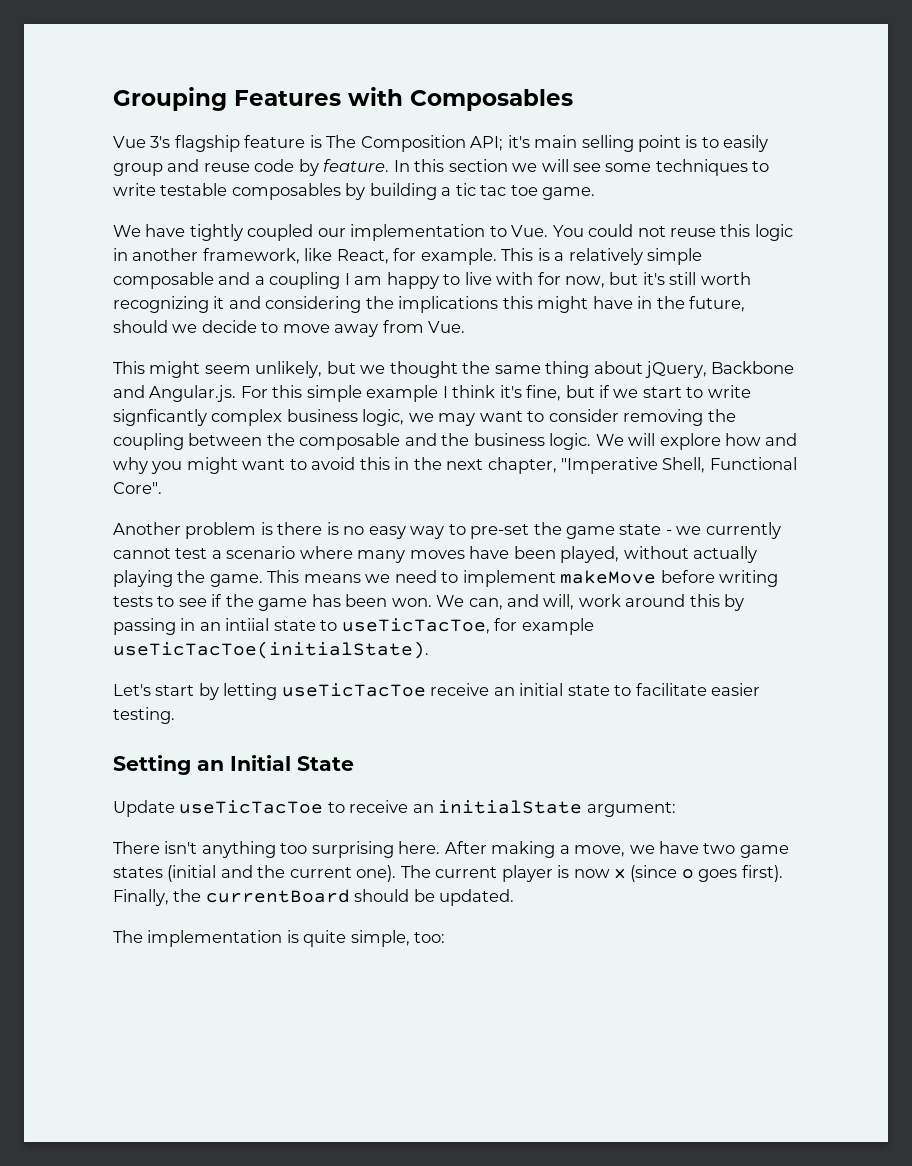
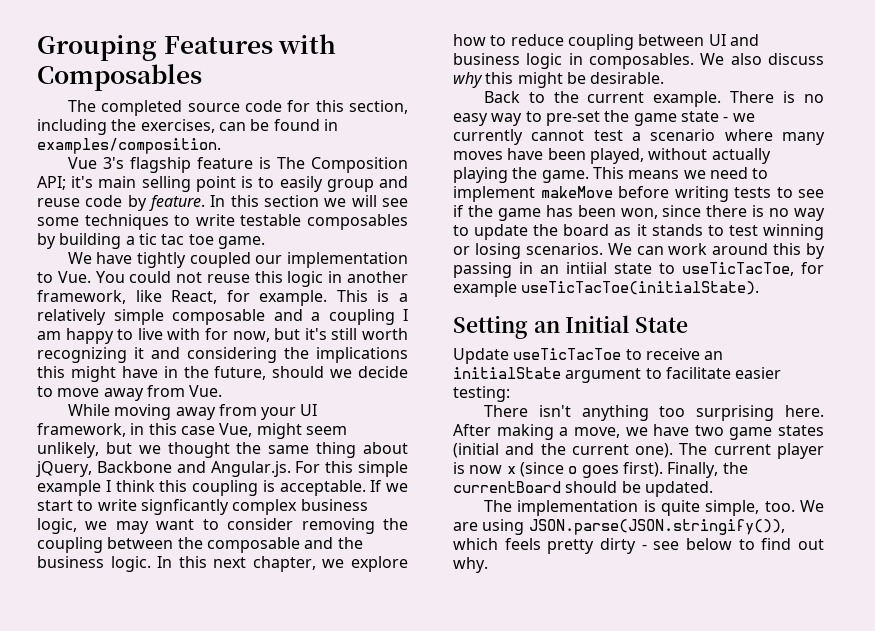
+ The completed source code for this section, including the exercises, can be found in examples/composition.
- This might seem unlikely, but we thought the same thing about jQuery, Backbone and Angular.js. For this simple example I think it's fine, but if we start to write signficantly complex business logic, we may want to consider removing the coupling between the composable and the business logic.
+ While moving away from your UI framework, in this case Vue, might seem unlikely, but we thought the same thing about jQuery, Backbone and Angular.js. For this simple example I think this coupling is acceptable. If we start to write signficantly complex business logic, we may want to consider removing the coupling between the composable and the business logic.
- We will explore how and why you might want to avoid this in the next chapter, "Imperative Shell, Functional Core".
- Another problem is there is no easy way to pre-set the game state - we currently cannot test a scenario where many moves have been played, without actually playing the game.
+ In this next chapter, we explore how to reduce coupling between UI and business logic in composables. We also discuss why this might be desirable.
+ Back to the current example. There is no easy way to pre-set the game state - we currently cannot test a scenario where many moves have been played, without actually playing the game.
- This means we need to implement makeMove before writing tests to see if the game has been won. We can, and will, work around this by passing in an intiial state to useTicTacToe, for example useTicTacToe(initialState).
+ This means we need to implement makeMove before writing tests to see if the game has been won, since there is no way to update the board as it stands to test winning or losing scenarios. We can work around this by passing in an intiial state to useTicTacToe, for example useTicTacToe(initialState).
- Let's start by letting useTicTacToe receive an initial state to facilitate easier testing.
- Update useTicTacToe to receive an initialState argument:
+ Update useTicTacToe to receive an initialState argument to facilitate easier testing:
- The implementation is quite simple, too:
+ The implementation is quite simple, too. We are using JSON.parse(JSON.stringify()), which feels pretty dirty - see below to find out why.

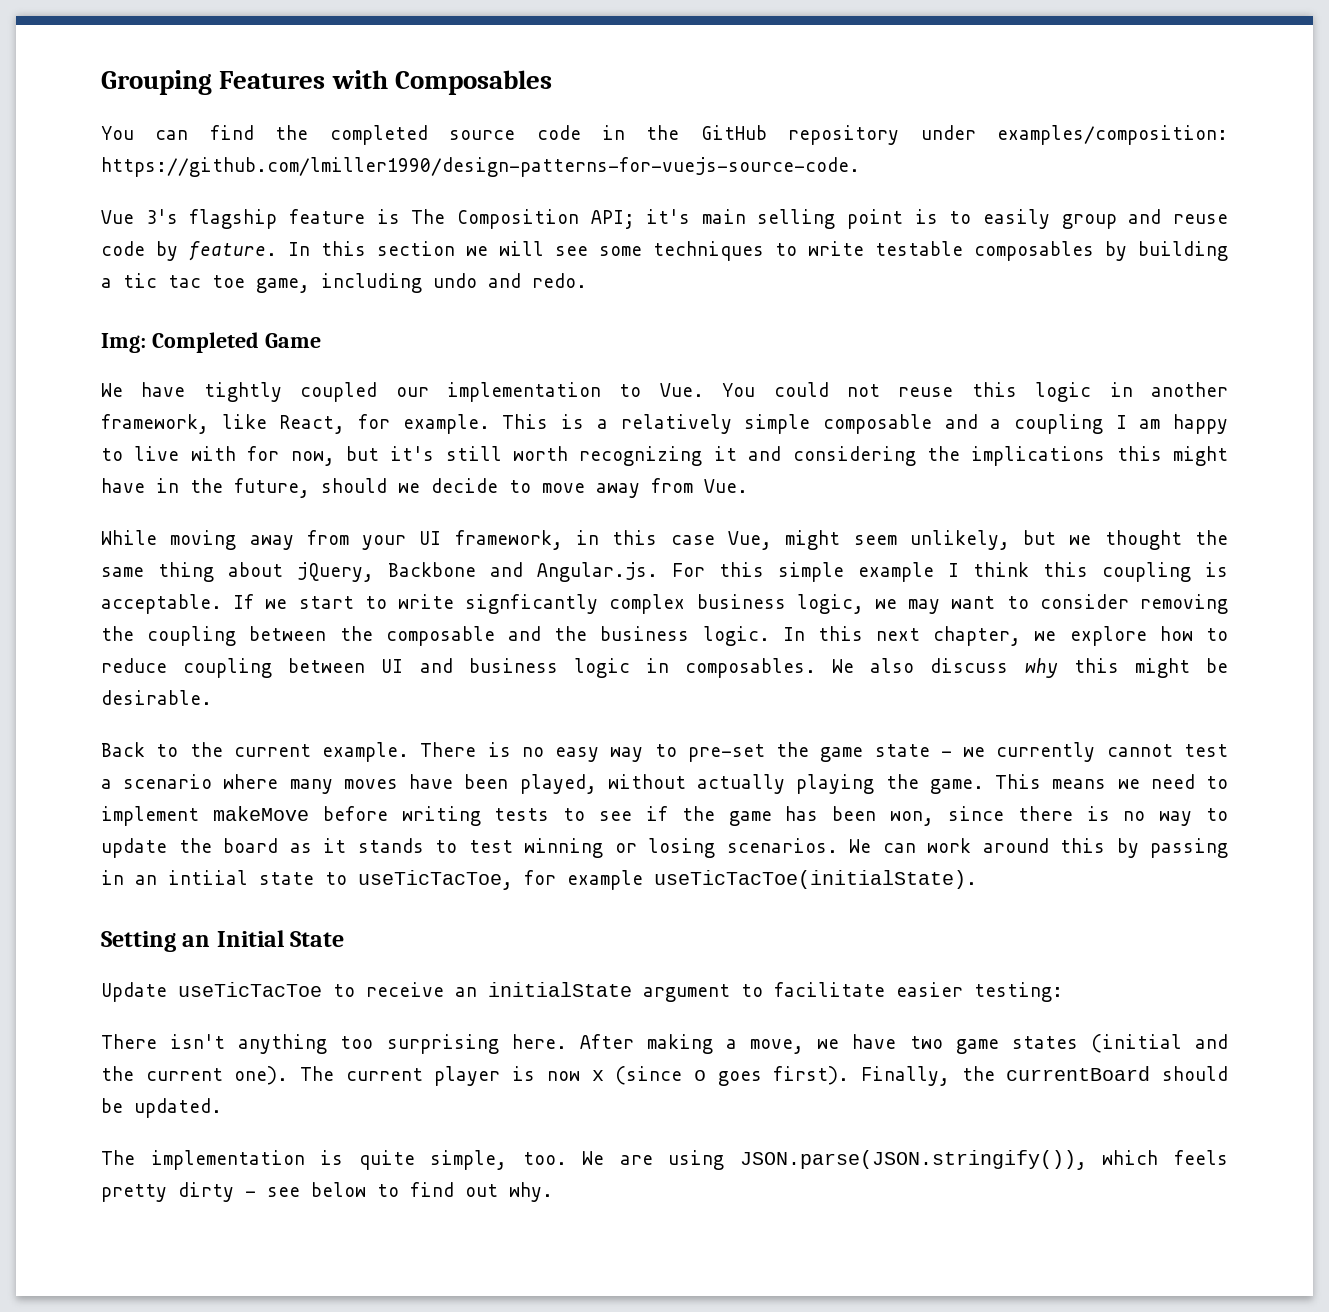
- The completed source code for this section, including the exercises, can be found in examples/composition.
+ You can find the completed source code in the GitHub repository under examples/composition: https://github.com/lmiller1990/design-patterns-for-vuejs-source-code.
- In this section we will see some techniques to write testable composables by building a tic tac toe game.
+ In this section we will see some techniques to write testable composables by building a tic tac toe game, including undo and redo.
+ Img: Completed Game

